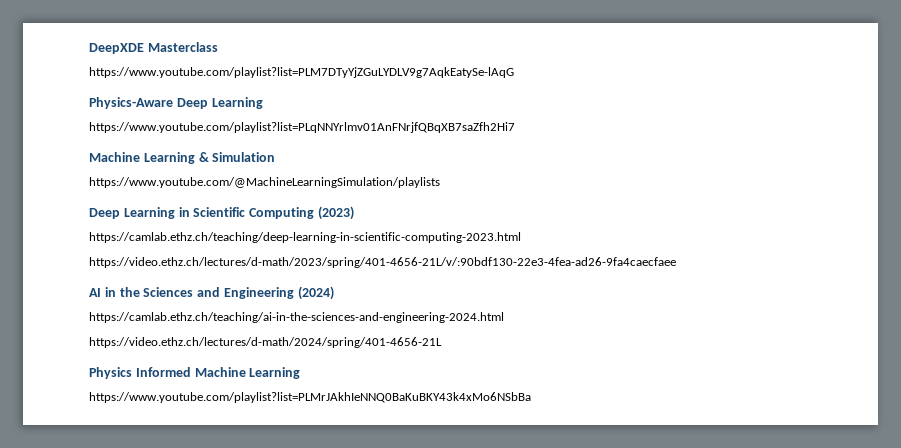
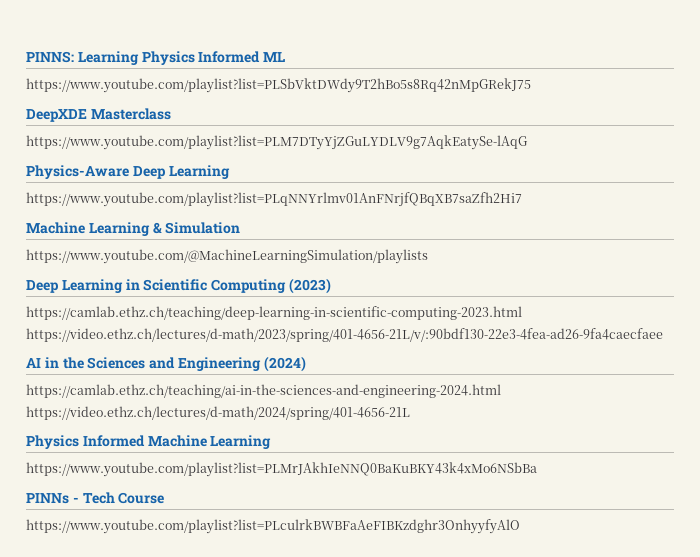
+ PINNS: Learning Physics Informed ML
+ https://www.youtube.com/playlist?list=PLSbVktDWdy9T2hBo5s8Rq42nMpGRekJ75
+ PINNs - Tech Course
+ https://www.youtube.com/playlist?list=PLculrkBWBFaAeFIBKzdghr3OnhyyfyAlO

